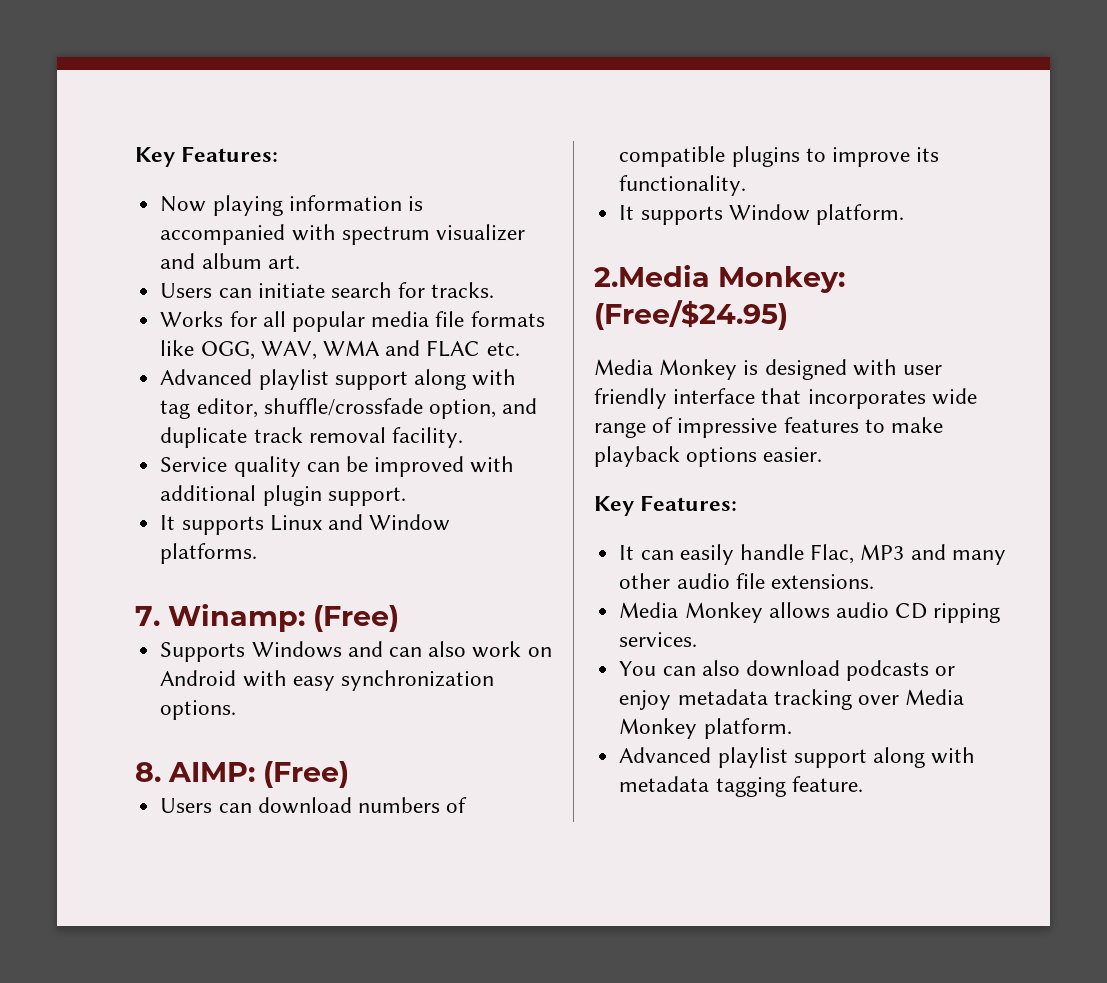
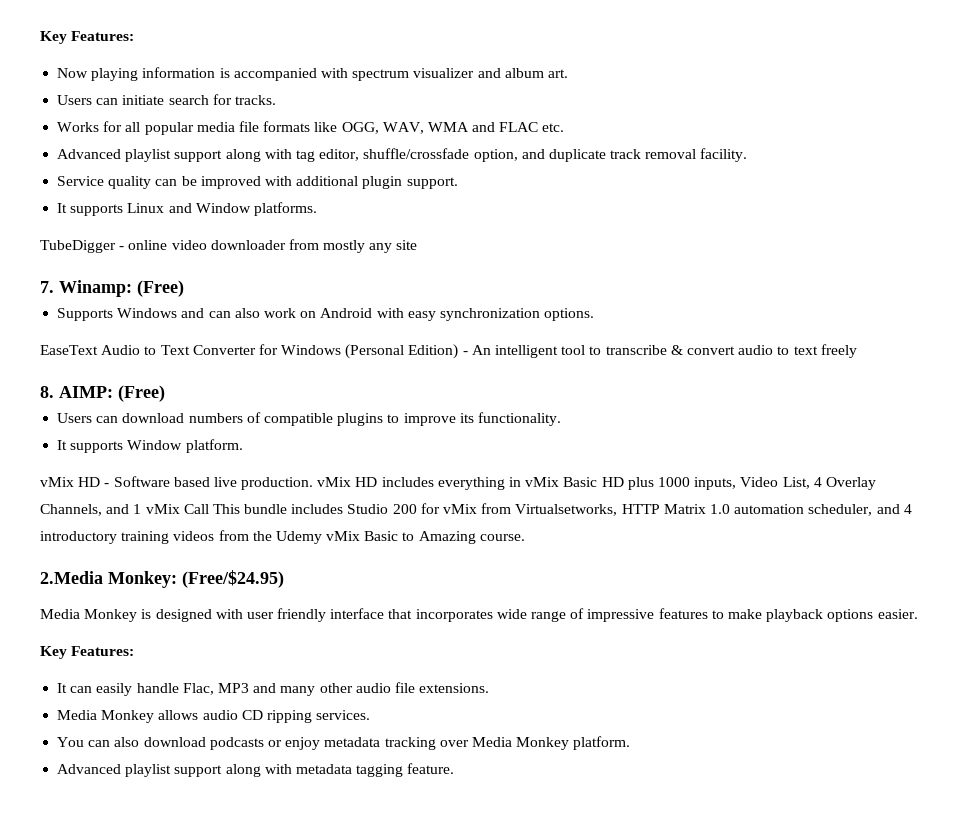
+ TubeDigger - online video downloader from mostly any site
+ EaseText Audio to Text Converter for Windows (Personal Edition) - An intelligent tool to transcribe & convert audio to text freely
+ vMix HD - Software based live production. vMix HD includes everything in vMix Basic HD plus 1000 inputs, Video List, 4 Overlay Channels, and 1 vMix Call This bundle includes Studio 200 for vMix from Virtualsetworks, HTTP Matrix 1.0 automation scheduler, and 4 introductory training videos from the Udemy vMix Basic to Amazing course.

